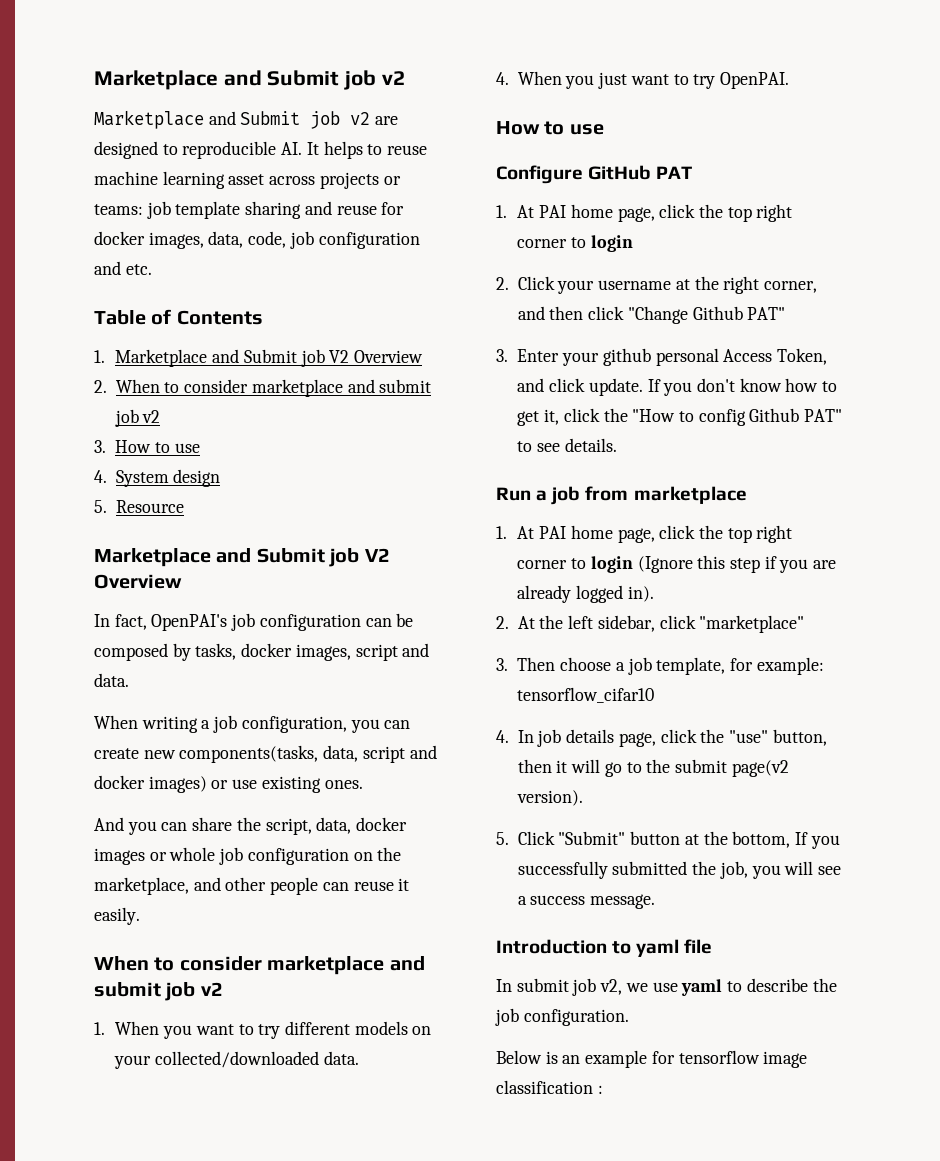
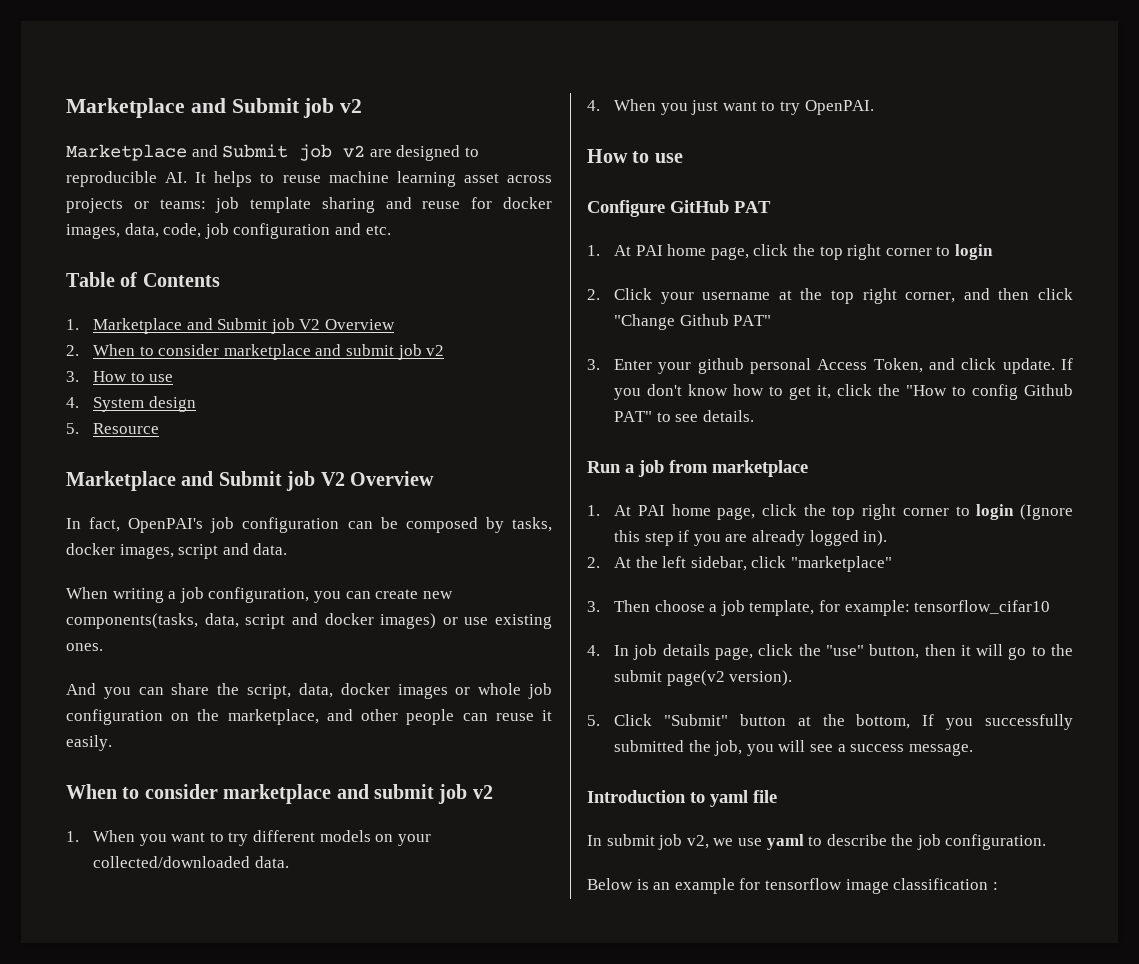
- 2. Click your username at the right corner, and then click "Change Github PAT"
+ 2. Click your username at the top right corner, and then click "Change Github PAT"

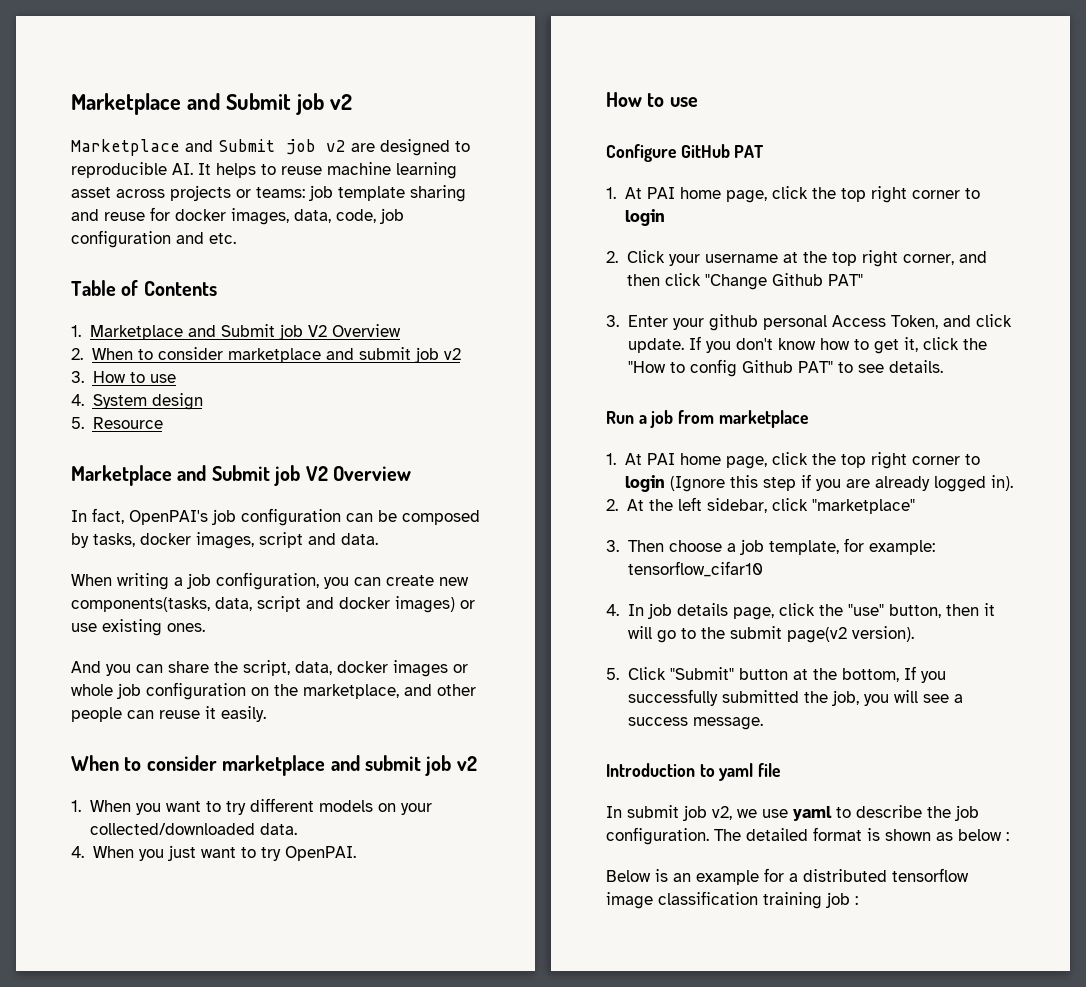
+ The detailed format is shown as below :
- Below is an example for tensorflow image classification :
+ Below is an example for a distributed tensorflow image classification training job :

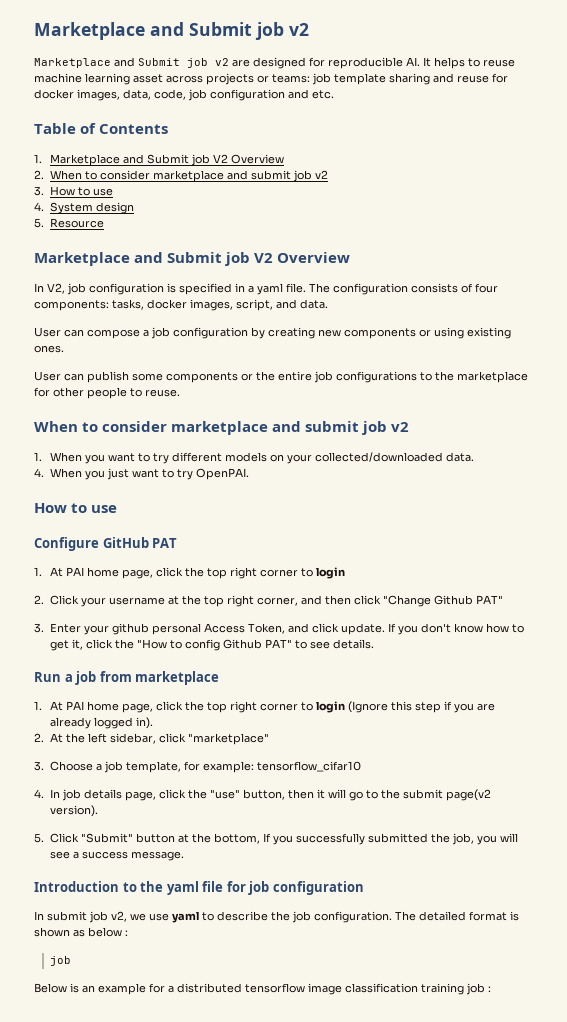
- Marketplace and Submit job v2 are designed to reproducible AI. It helps to reuse machine learning asset across projects or teams: job template sharing and reuse for docker images, data, code, job configuration and etc.
+ Marketplace and Submit job v2 are designed for reproducible AI. It helps to reuse machine learning asset across projects or teams: job template sharing and reuse for docker images, data, code, job configuration and etc.
- In fact, OpenPAI's job configuration can be composed by tasks, docker images, script and data.
+ In V2, job configuration is specified in a yaml file. The configuration consists of four components: tasks, docker images, script, and data.
- When writing a job configuration, you can create new components(tasks, data, script and docker images) or use existing ones.
- And you can share the script, data, docker images or whole job configuration on the marketplace, and other people can reuse it easily.
+ User can compose a job configuration by creating new components or using existing ones.
+ User can publish some components or the entire job configurations to the marketplace for other people to reuse.
- 3. Then choose a job template, for example: tensorflow_cifar10
+ 3. Choose a job template, for example: tensorflow_cifar10
- Introduction to yaml file
+ Introduction to the yaml file for job configuration
  The detailed format is shown as below :
+ job

